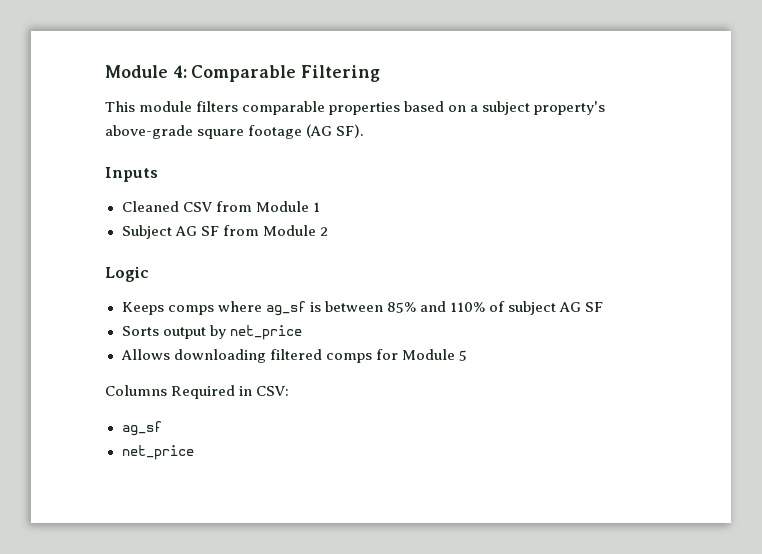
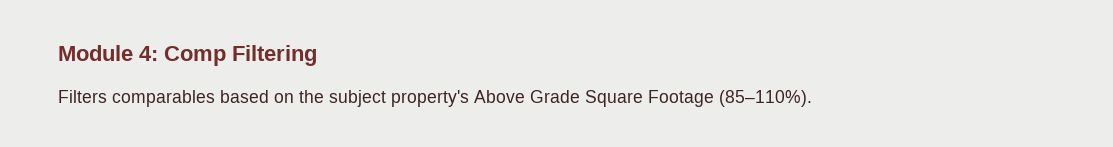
- Module 4: Comparable Filtering
+ Module 4: Comp Filtering
- This module filters comparable properties based on a subject property's above-grade square footage (AG SF).
- Inputs
- Cleaned CSV from Module 1
- Subject AG SF from Module 2
- Logic
- Keeps comps where ag_sf is between 85% and 110% of subject AG SF
- Sorts output by net_price
- Allows downloading filtered comps for Module 5
- Columns Required in CSV:
- ag_sf
- net_price
+ Filters comparables based on the subject property's Above Grade Square Footage (85–110%).

